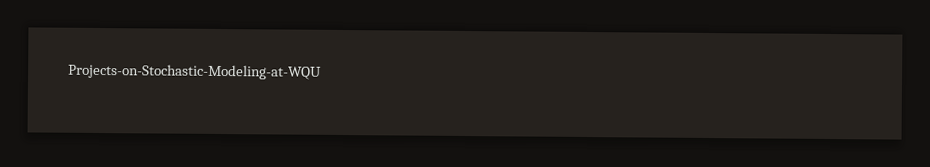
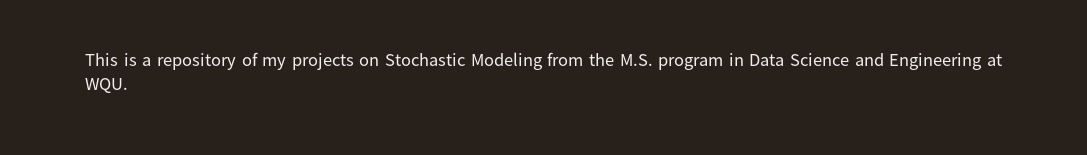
- Projects-on-Stochastic-Modeling-at-WQU
+ This is a repository of my projects on Stochastic Modeling from the M.S. program in Data Science and Engineering at WQU.

